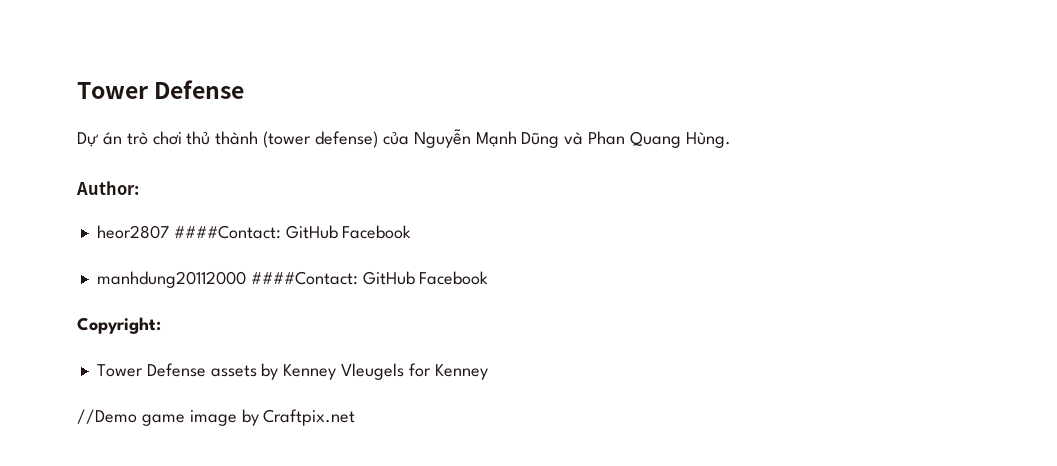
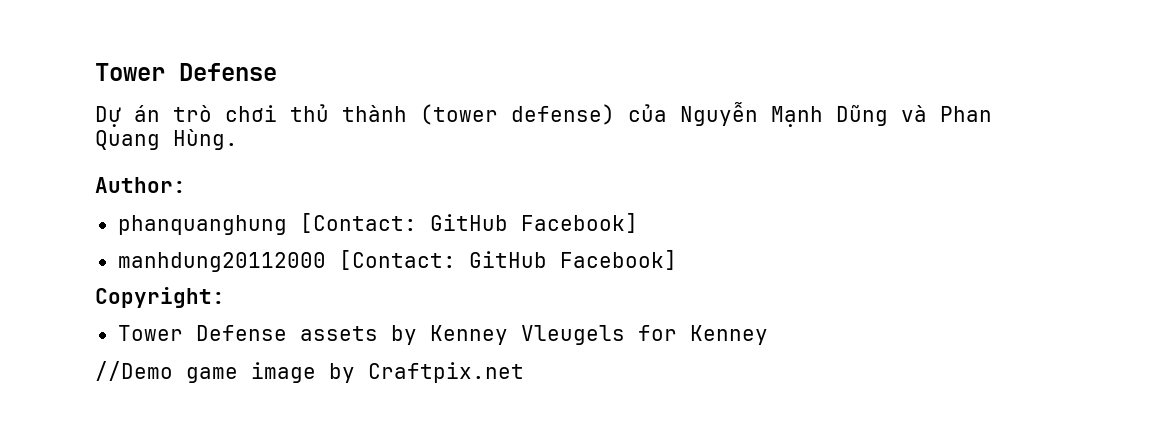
- heor2807 ####Contact: GitHub Facebook
- manhdung20112000 ####Contact: GitHub Facebook
+ phanquanghung [Contact: GitHub Facebook]
+ manhdung20112000 [Contact: GitHub Facebook]

